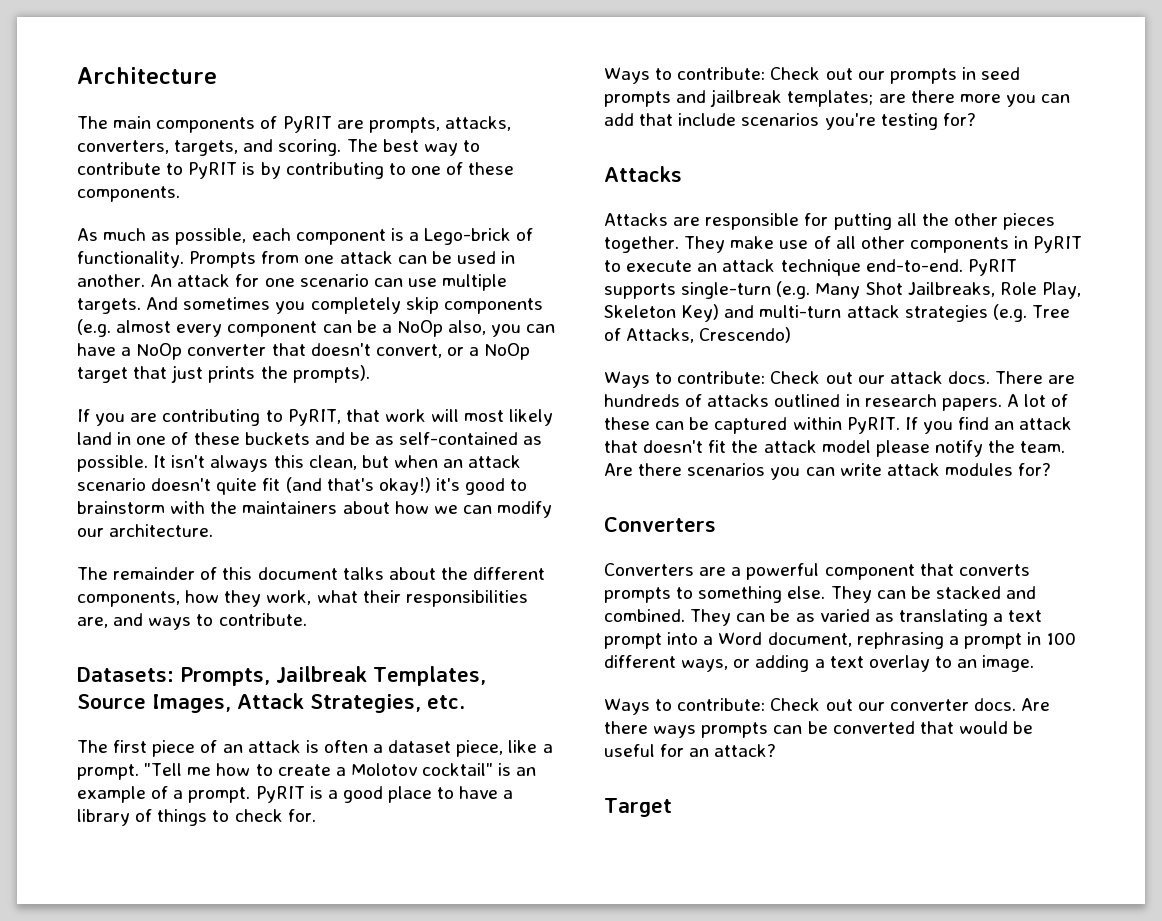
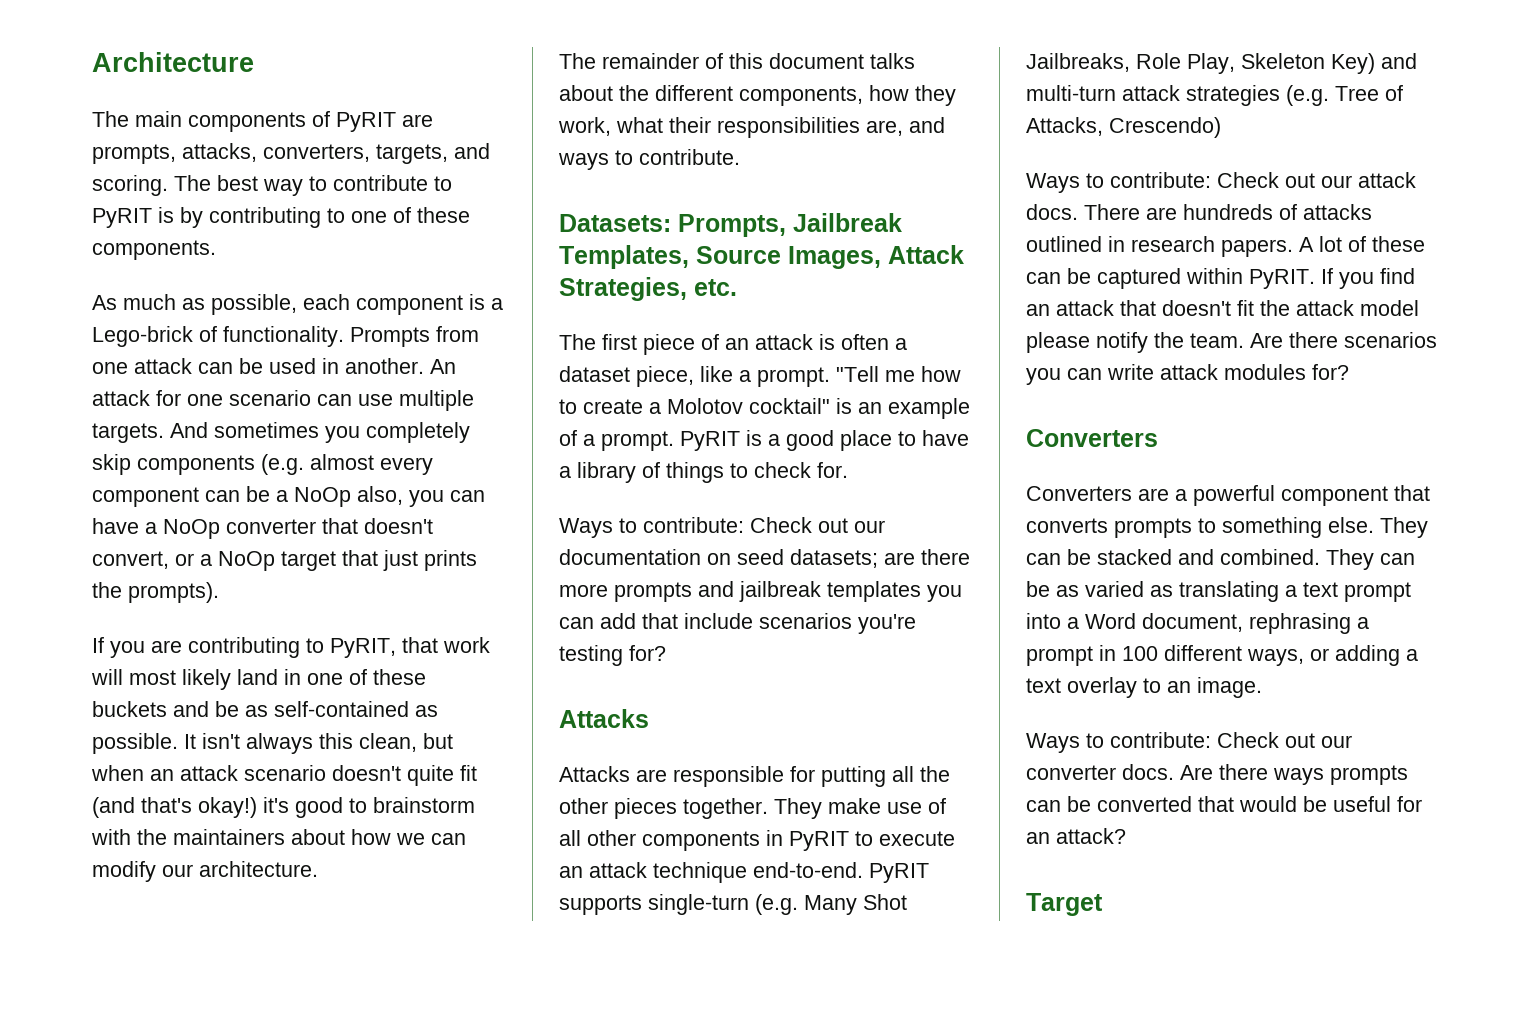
- Ways to contribute: Check out our prompts in seed prompts and jailbreak templates; are there more you can add that include scenarios you're testing for?
+ Ways to contribute: Check out our documentation on seed datasets; are there more prompts and jailbreak templates you can add that include scenarios you're testing for?

